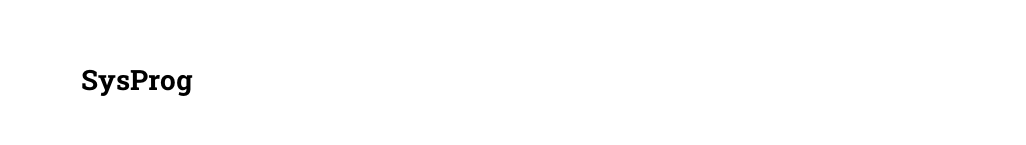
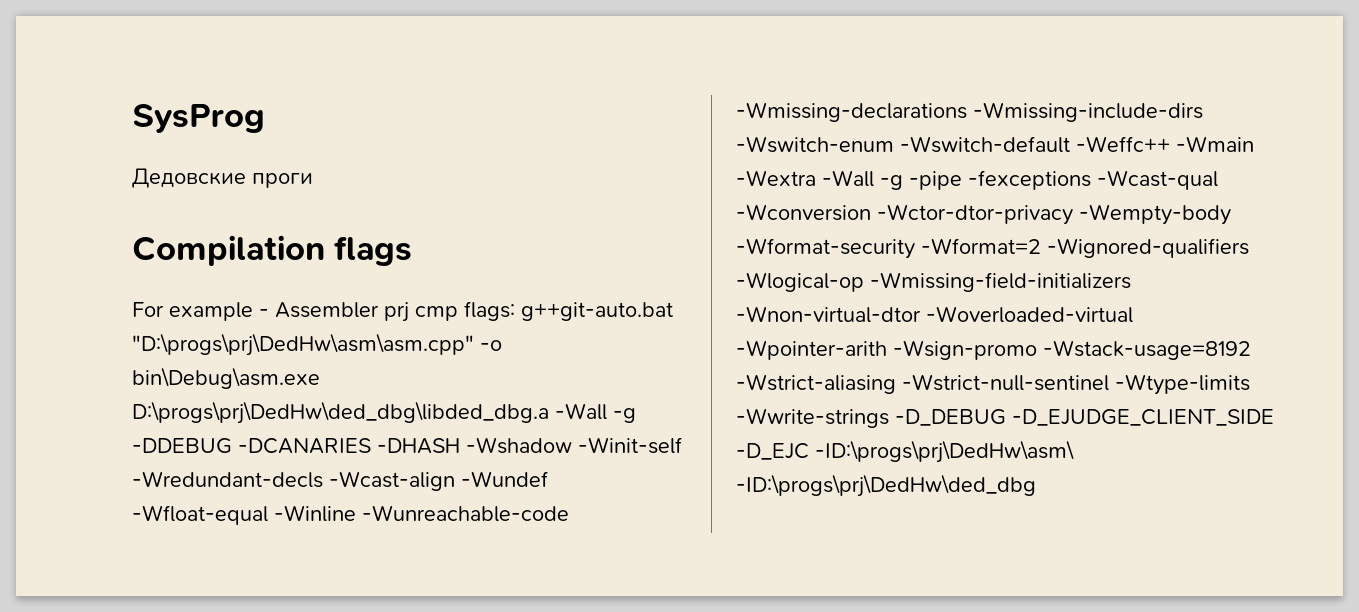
+ Дедовские проги
+ Compilation flags
+ For example - Assembler prj cmp flags: g++git-auto.bat "D:\progs\prj\DedHw\asm\asm.cpp" -o bin\Debug\asm.exe D:\progs\prj\DedHw\ded_dbg\libded_dbg.a -Wall -g -DDEBUG -DCANARIES -DHASH -Wshadow -Winit-self -Wredundant-decls -Wcast-align -Wundef -Wfloat-equal -Winline -Wunreachable-code -Wmissing-declarations -Wmissing-include-dirs -Wswitch-enum -Wswitch-default -Weffc++ -Wmain -Wextra -Wall -g -pipe -fexceptions -Wcast-qual -Wconversion -Wctor-dtor-privacy -Wempty-body -Wformat-security -Wformat=2 -Wignored-qualifiers -Wlogical-op -Wmissing-field-initializers -Wnon-virtual-dtor -Woverloaded-virtual -Wpointer-arith -Wsign-promo -Wstack-usage=8192 -Wstrict-aliasing -Wstrict-null-sentinel -Wtype-limits -Wwrite-strings -D_DEBUG -D_EJUDGE_CLIENT_SIDE -D_EJC -ID:\progs\prj\DedHw\asm\ -ID:\progs\prj\DedHw\ded_dbg

